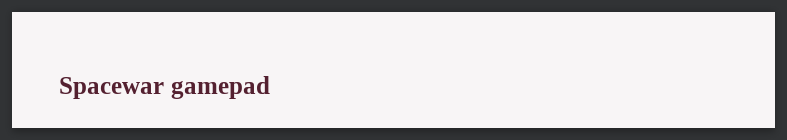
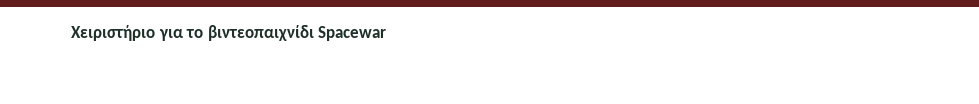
- Spacewar gamepad
+ Χειριστήριο για το βιντεοπαιχνίδι Spacewar

